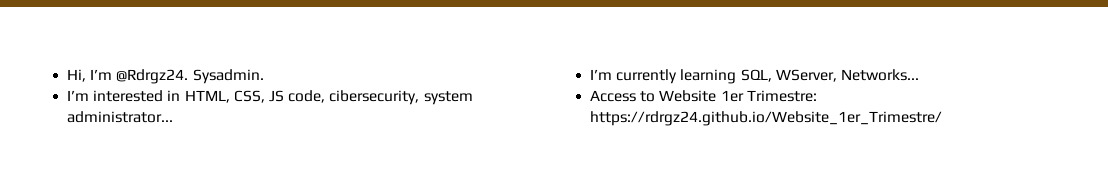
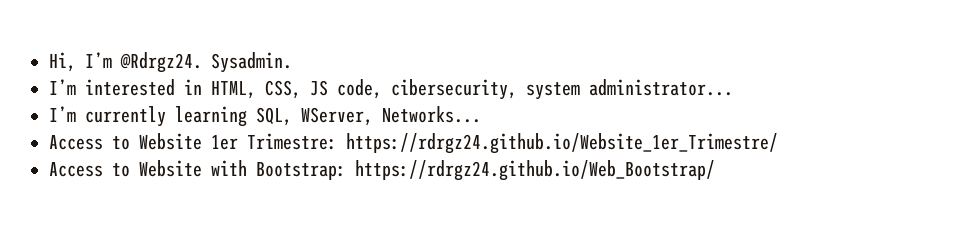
+ Access to Website with Bootstrap: https://rdrgz24.github.io/Web_Bootstrap/

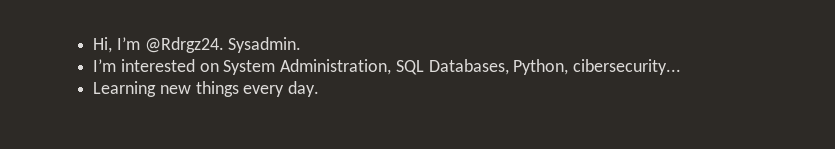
- I’m interested in HTML, CSS, JS code, cibersecurity, system administrator...
- I’m currently learning SQL, WServer, Networks...
- Access to Website 1er Trimestre: https://rdrgz24.github.io/Website_1er_Trimestre/
- Access to Website with Bootstrap: https://rdrgz24.github.io/Web_Bootstrap/
+ I’m interested on System Administration, SQL Databases, Python, cibersecurity...
+ Learning new things every day.

